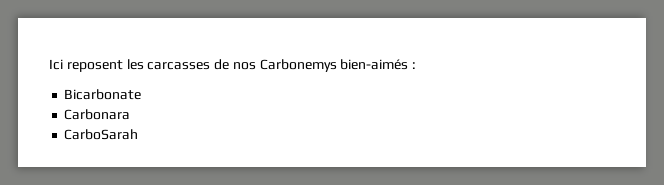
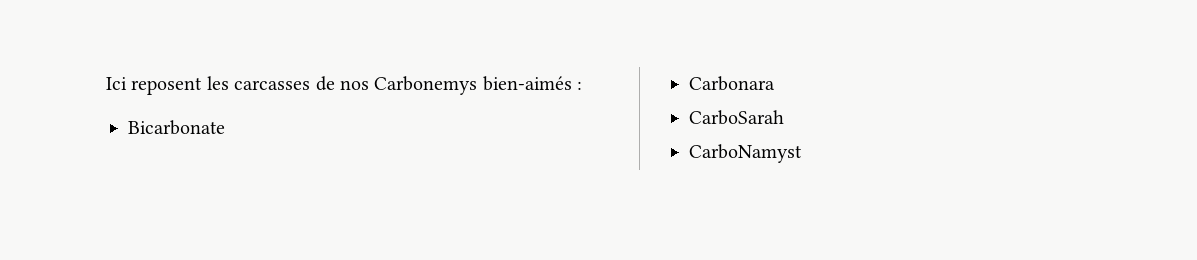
+ CarboNamyst

